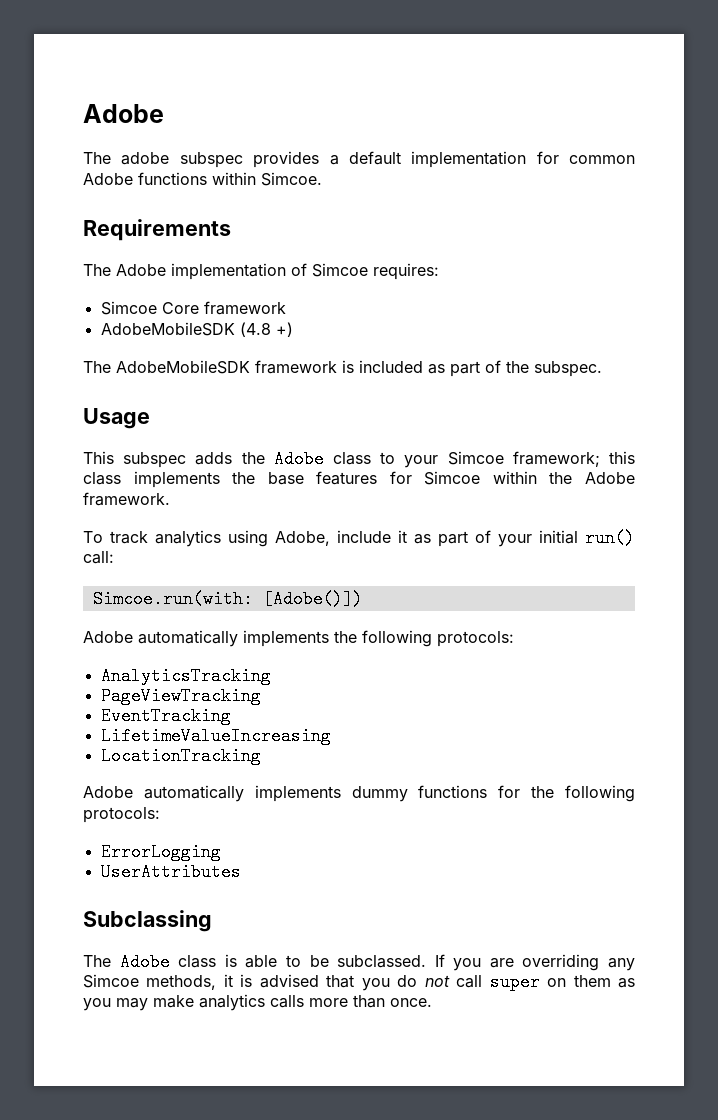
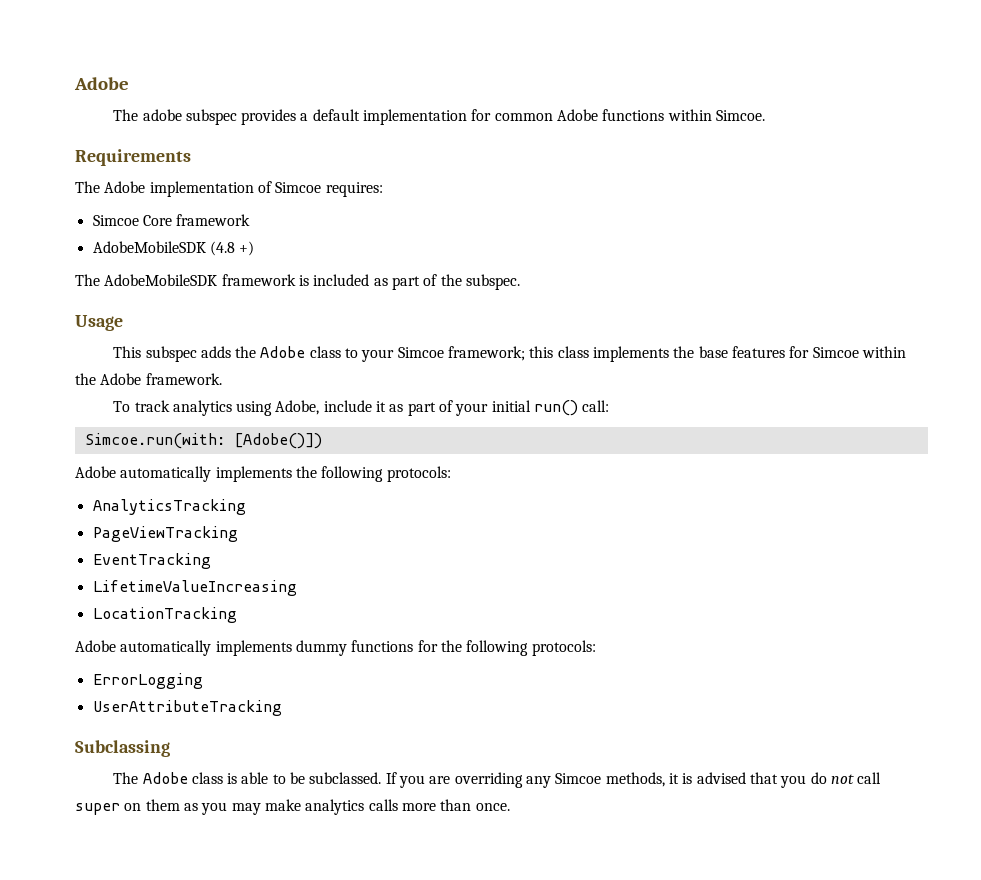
- UserAttributes
+ UserAttributeTracking

